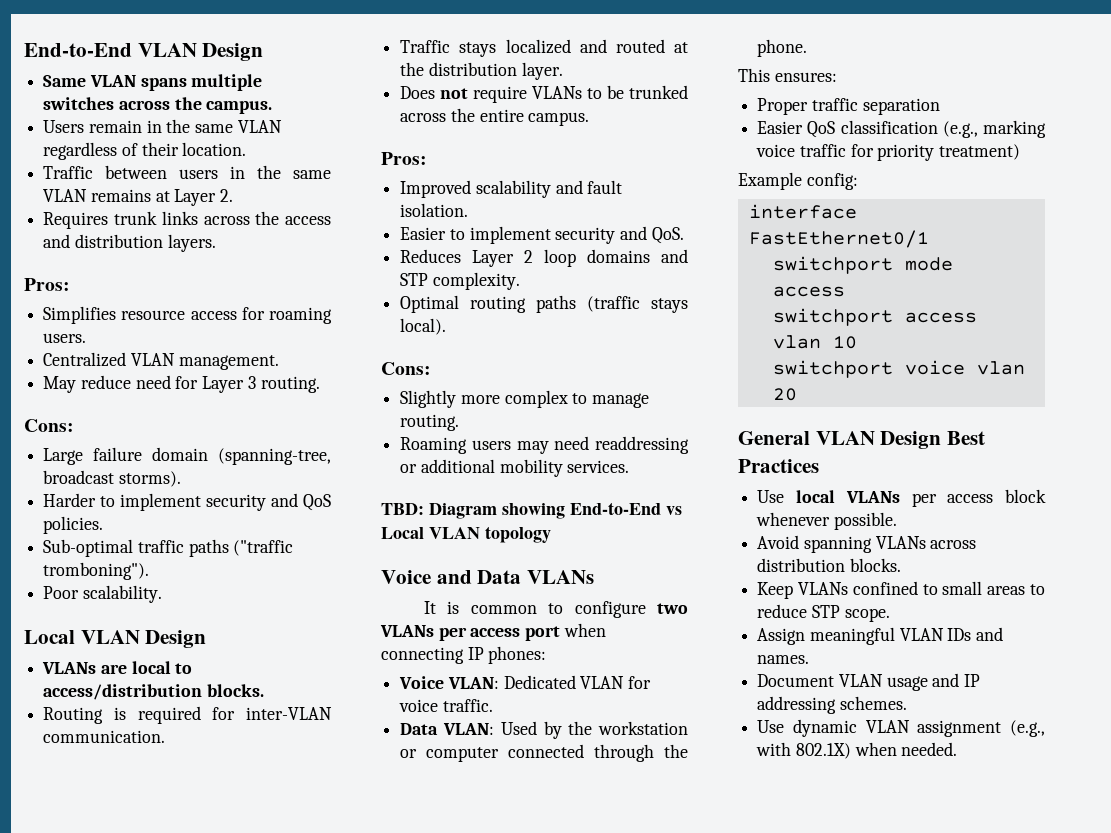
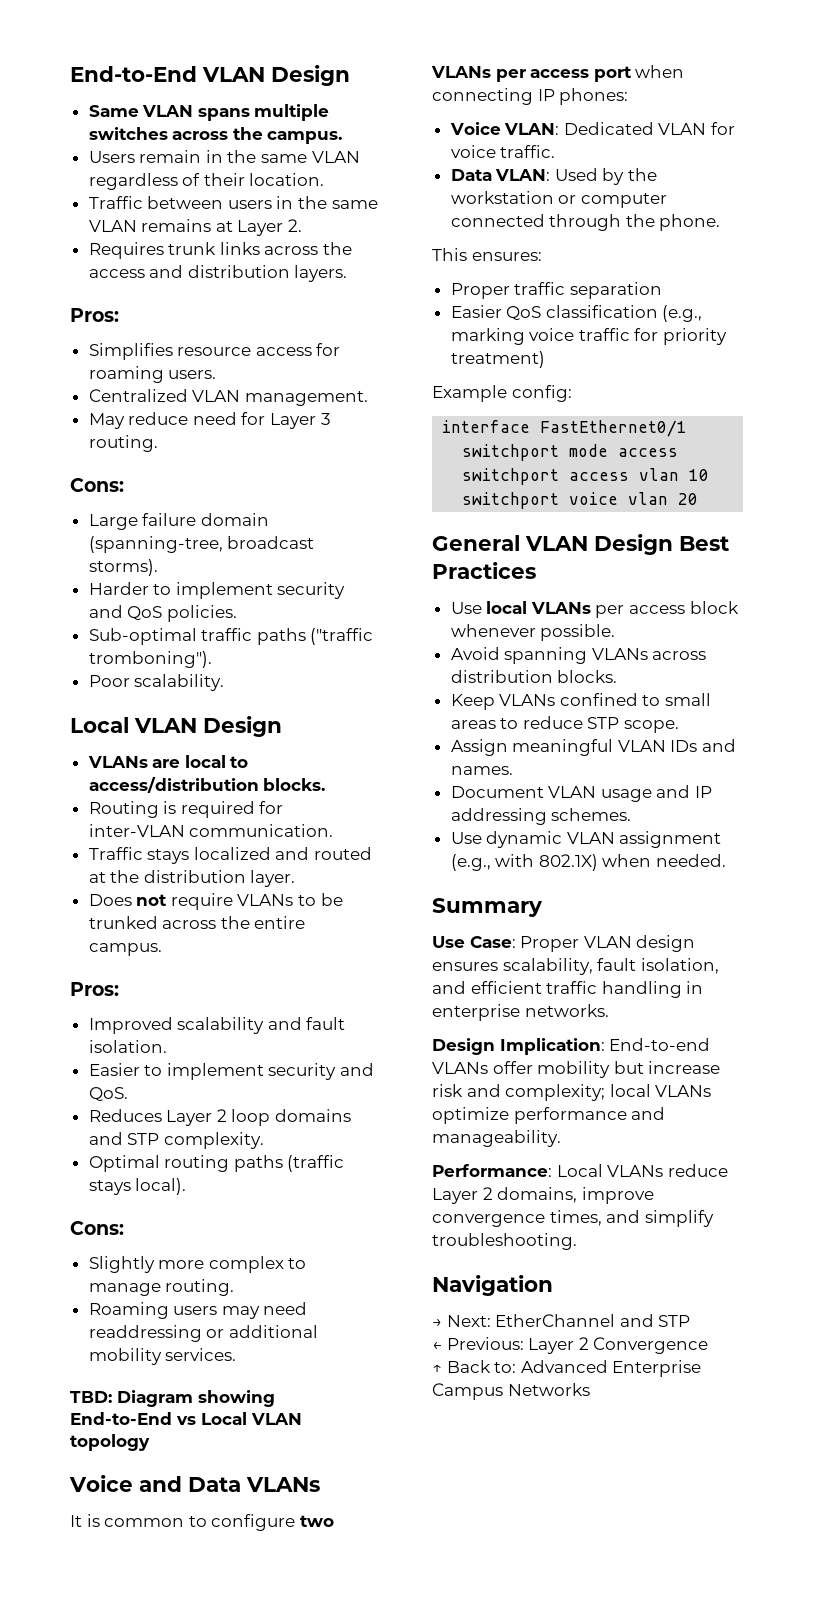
+ Summary
+ Use Case: Proper VLAN design ensures scalability, fault isolation, and efficient traffic handling in enterprise networks.
+ Design Implication: End-to-end VLANs offer mobility but increase risk and complexity; local VLANs optimize performance and manageability.
+ Performance: Local VLANs reduce Layer 2 domains, improve convergence times, and simplify troubleshooting.
+ Navigation
+ → Next: EtherChannel and STP
+ ← Previous: Layer 2 Convergence
+ ↑ Back to: Advanced Enterprise Campus Networks

